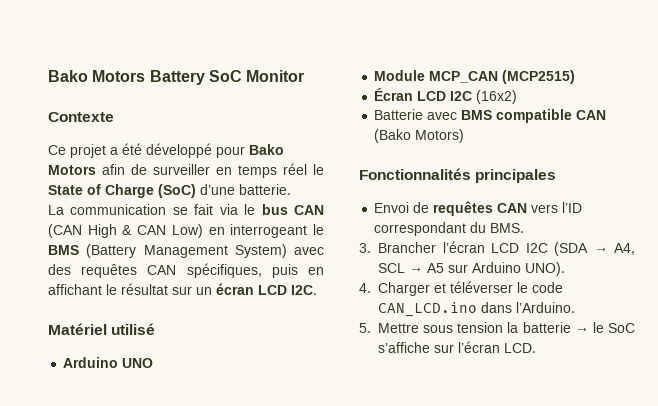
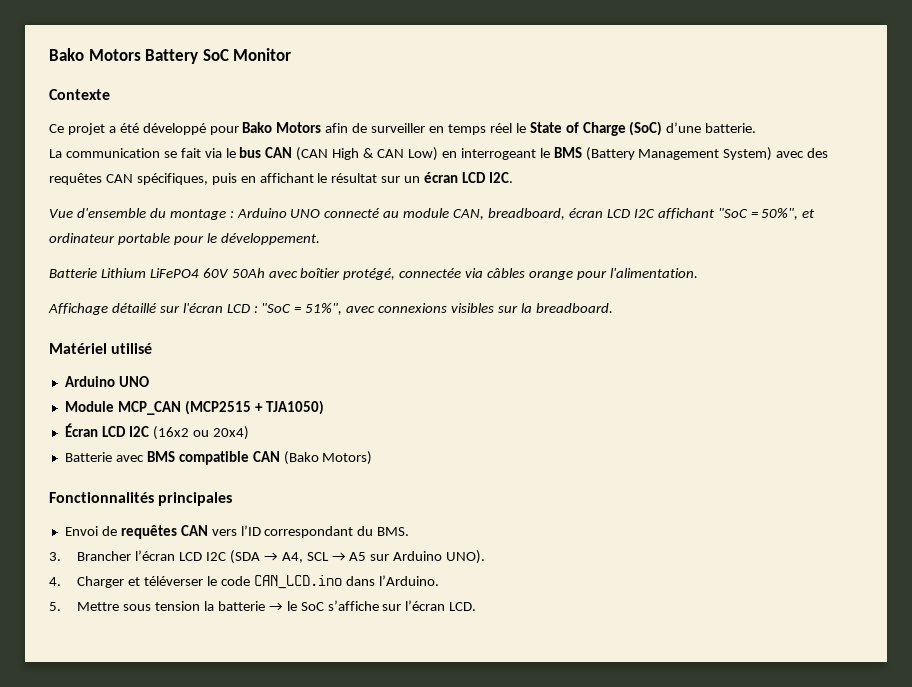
+ Vue d'ensemble du montage : Arduino UNO connecté au module CAN, breadboard, écran LCD I2C affichant "SoC = 50%", et ordinateur portable pour le développement.
+ Batterie Lithium LiFePO4 60V 50Ah avec boîtier protégé, connectée via câbles orange pour l'alimentation.
+ Affichage détaillé sur l'écran LCD : "SoC = 51%", avec connexions visibles sur la breadboard.
- Module MCP_CAN (MCP2515)
+ Module MCP_CAN (MCP2515 + TJA1050)
- Écran LCD I2C (16x2)
+ Écran LCD I2C (16x2 ou 20x4)

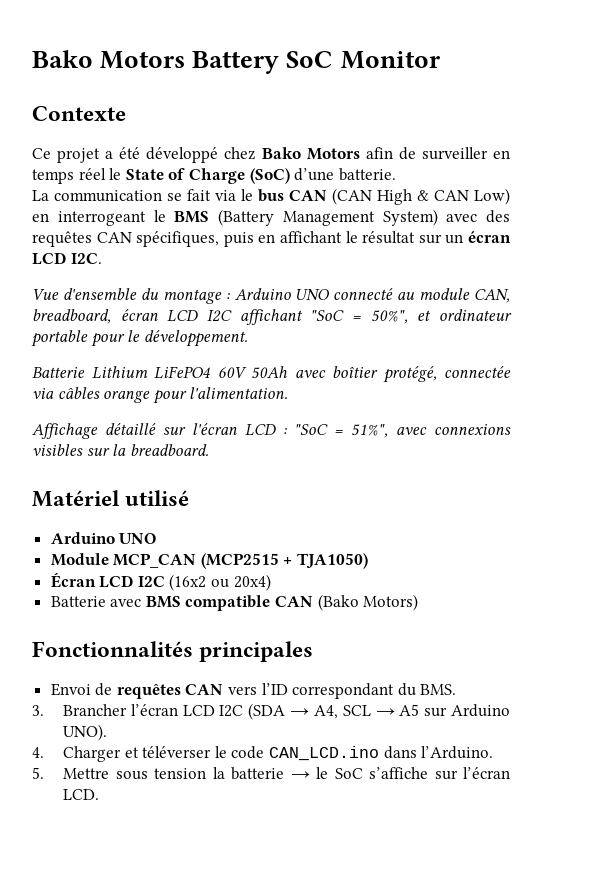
- Ce projet a été développé pour Bako Motors afin de surveiller en temps réel le State of Charge (SoC) d’une batterie.
+ Ce projet a été développé chez Bako Motors afin de surveiller en temps réel le State of Charge (SoC) d’une batterie.

